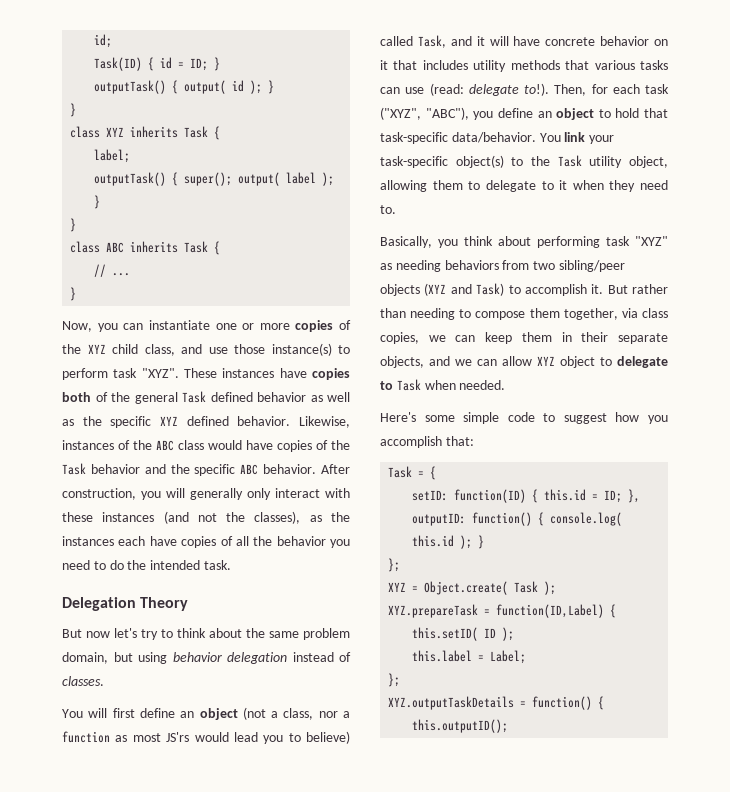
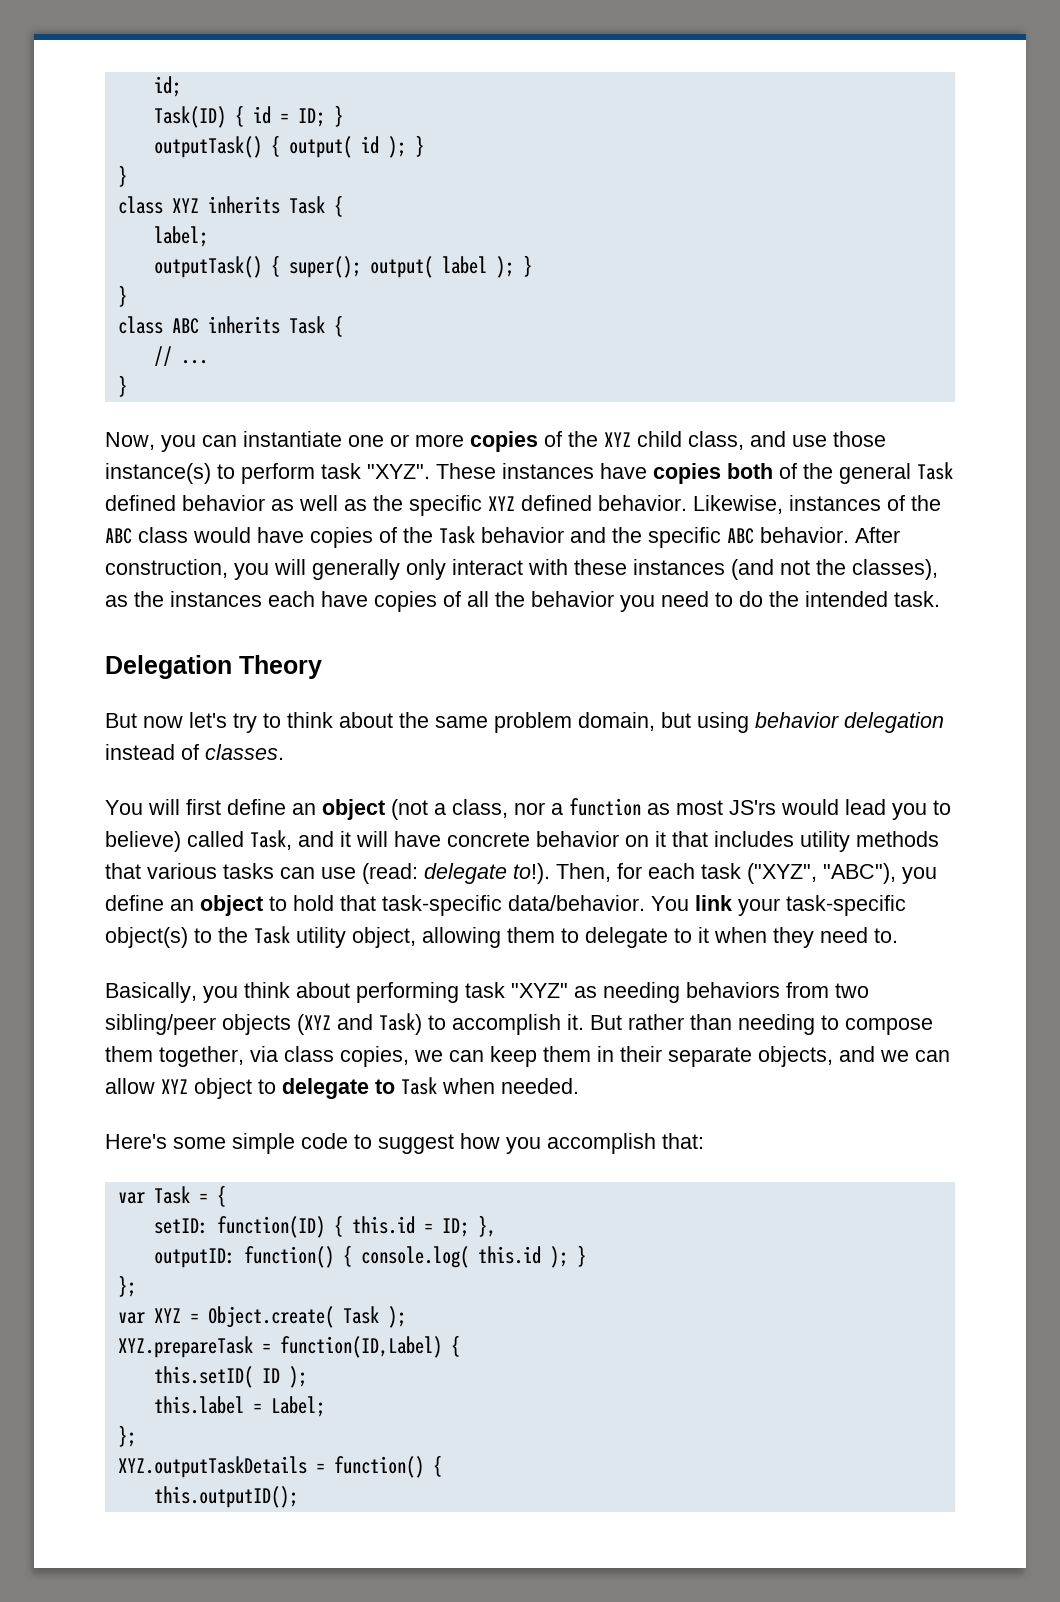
- Task = {
+ var Task = {
- XYZ = Object.create( Task );
+ var XYZ = Object.create( Task );

